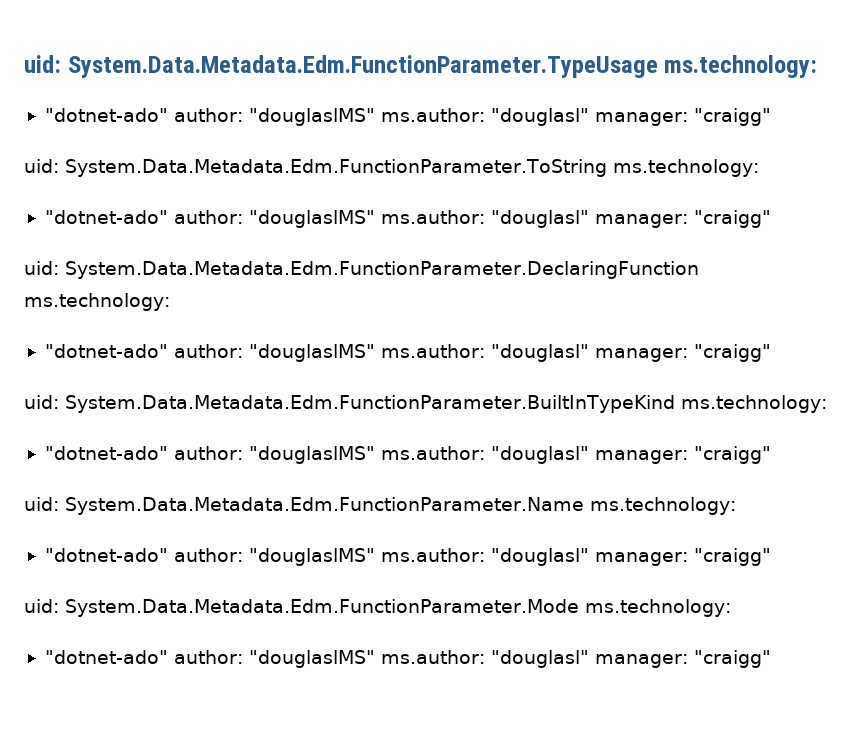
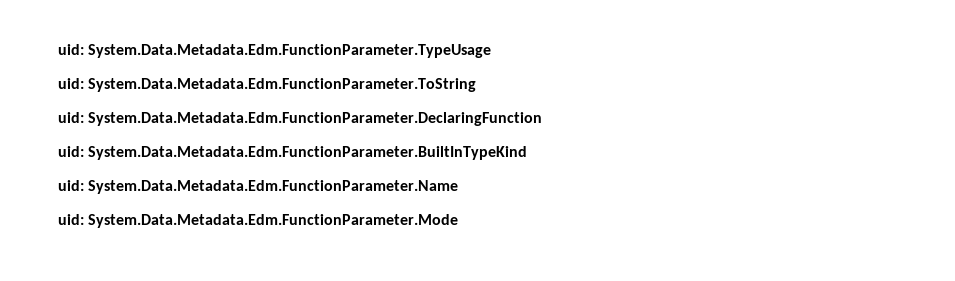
- uid: System.Data.Metadata.Edm.FunctionParameter.TypeUsage ms.technology:
- "dotnet-ado" author: "douglaslMS" ms.author: "douglasl" manager: "craigg"
- uid: System.Data.Metadata.Edm.FunctionParameter.ToString ms.technology:
- "dotnet-ado" author: "douglaslMS" ms.author: "douglasl" manager: "craigg"
- uid: System.Data.Metadata.Edm.FunctionParameter.DeclaringFunction ms.technology:
- "dotnet-ado" author: "douglaslMS" ms.author: "douglasl" manager: "craigg"
- uid: System.Data.Metadata.Edm.FunctionParameter.BuiltInTypeKind ms.technology:
- "dotnet-ado" author: "douglaslMS" ms.author: "douglasl" manager: "craigg"
- uid: System.Data.Metadata.Edm.FunctionParameter.Name ms.technology:
- "dotnet-ado" author: "douglaslMS" ms.author: "douglasl" manager: "craigg"
- uid: System.Data.Metadata.Edm.FunctionParameter.Mode ms.technology:
- "dotnet-ado" author: "douglaslMS" ms.author: "douglasl" manager: "craigg"
+ uid: System.Data.Metadata.Edm.FunctionParameter.TypeUsage
+ uid: System.Data.Metadata.Edm.FunctionParameter.ToString
+ uid: System.Data.Metadata.Edm.FunctionParameter.DeclaringFunction
+ uid: System.Data.Metadata.Edm.FunctionParameter.BuiltInTypeKind
+ uid: System.Data.Metadata.Edm.FunctionParameter.Name
+ uid: System.Data.Metadata.Edm.FunctionParameter.Mode

